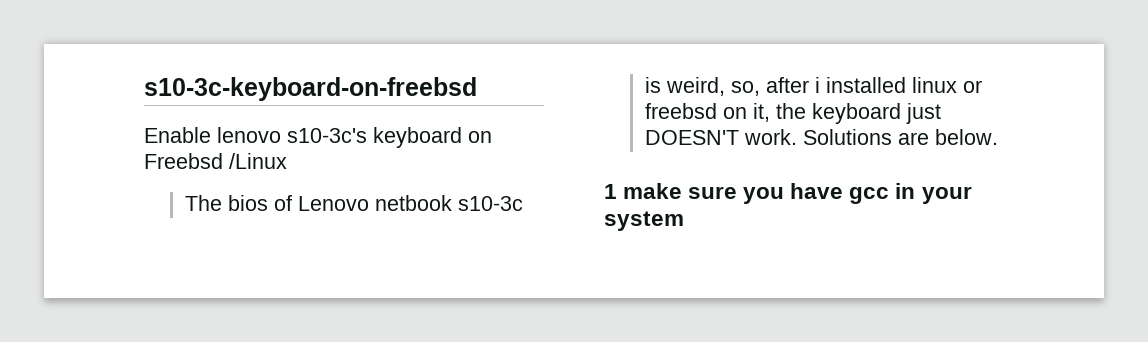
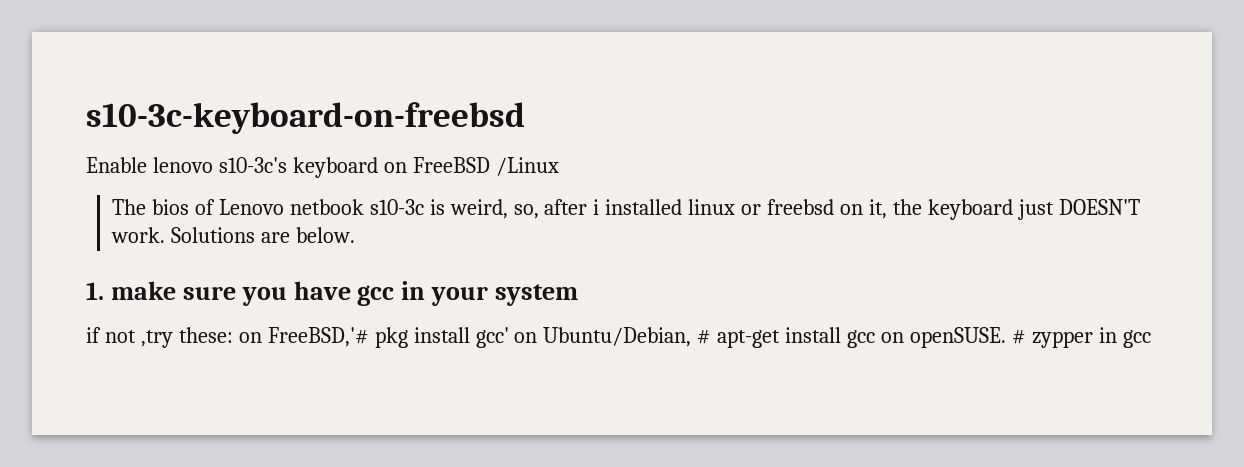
- Enable lenovo s10-3c's keyboard on Freebsd /Linux
+ Enable lenovo s10-3c's keyboard on FreeBSD /Linux
- 1 make sure you have gcc in your system
+ 1. make sure you have gcc in your system
+ if not ,try these: on FreeBSD,'# pkg install gcc' on Ubuntu/Debian, # apt-get install gcc on openSUSE. # zypper in gcc

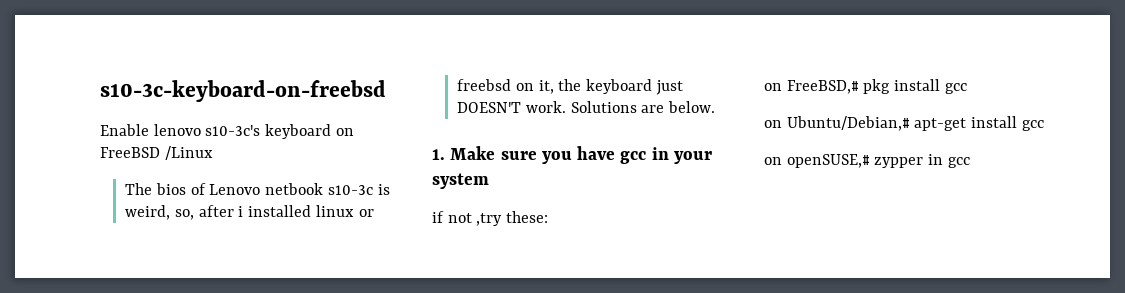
- 1. make sure you have gcc in your system
+ 1. Make sure you have gcc in your system
- if not ,try these: on FreeBSD,'# pkg install gcc' on Ubuntu/Debian, # apt-get install gcc on openSUSE. # zypper in gcc
+ if not ,try these:
+ on FreeBSD,# pkg install gcc
+ on Ubuntu/Debian,# apt-get install gcc
+ on openSUSE,# zypper in gcc

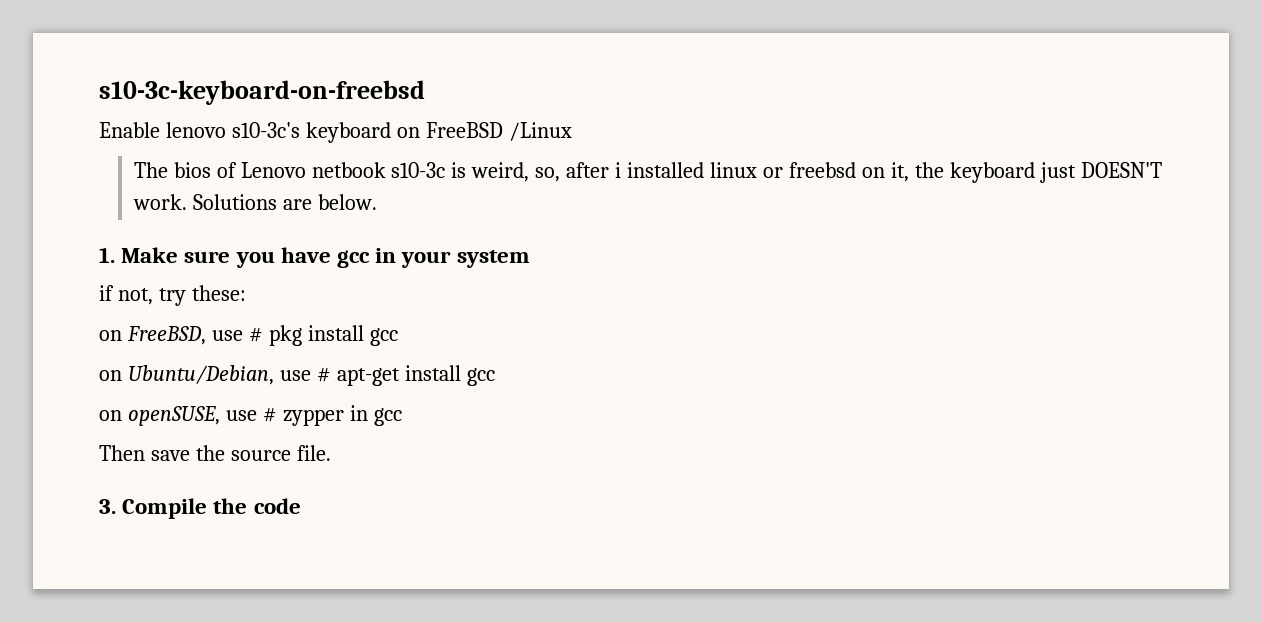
- if not ,try these:
+ if not, try these:
- on FreeBSD,# pkg install gcc
+ on FreeBSD, use # pkg install gcc
- on Ubuntu/Debian,# apt-get install gcc
+ on Ubuntu/Debian, use # apt-get install gcc
- on openSUSE,# zypper in gcc
+ on openSUSE, use # zypper in gcc
+ Then save the source file.
+ 3. Compile the code

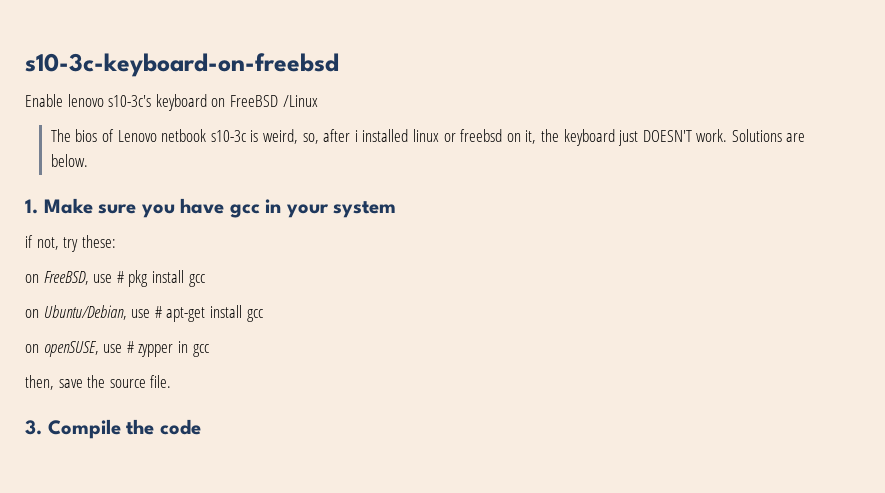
- Then save the source file.
+ then, save the source file.

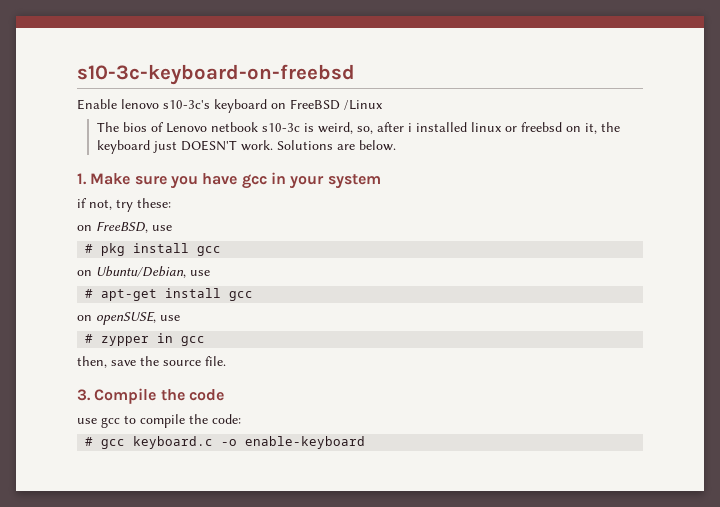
- on FreeBSD, use # pkg install gcc
+ on FreeBSD, use
+ # pkg install gcc
- on Ubuntu/Debian, use # apt-get install gcc
+ on Ubuntu/Debian, use
+ # apt-get install gcc
- on openSUSE, use # zypper in gcc
+ on openSUSE, use
+ # zypper in gcc
+ use gcc to compile the code:
+ # gcc keyboard.c -o enable-keyboard

